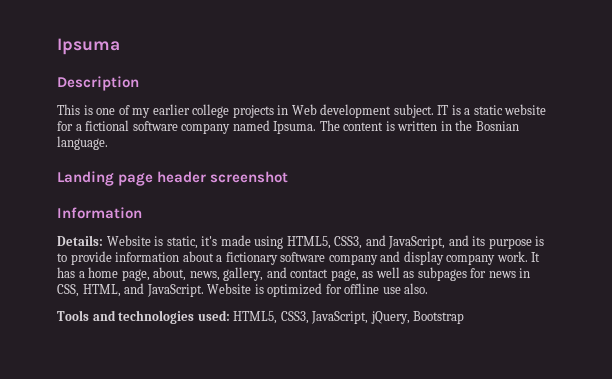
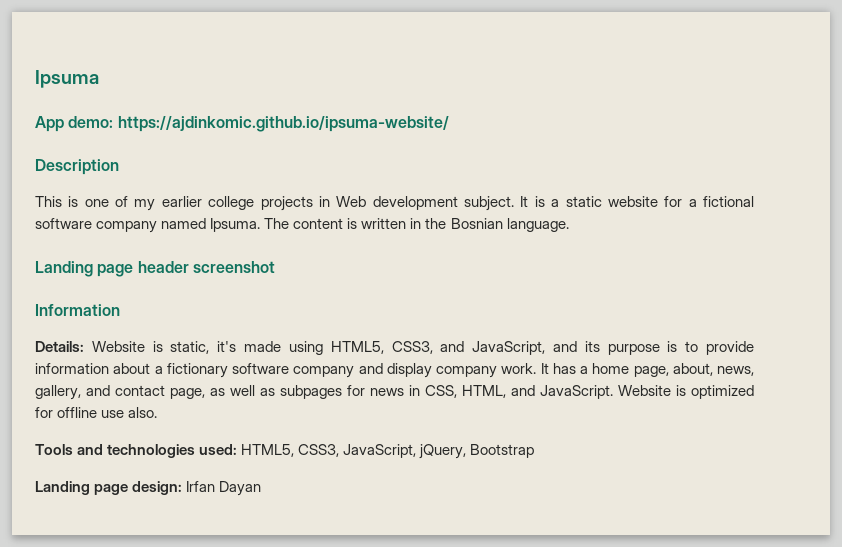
+ App demo: https://ajdinkomic.github.io/ipsuma-website/
- IT is a static website for a fictional software company named Ipsuma.
+ It is a static website for a fictional software company named Ipsuma.
+ Landing page design: Irfan Dayan

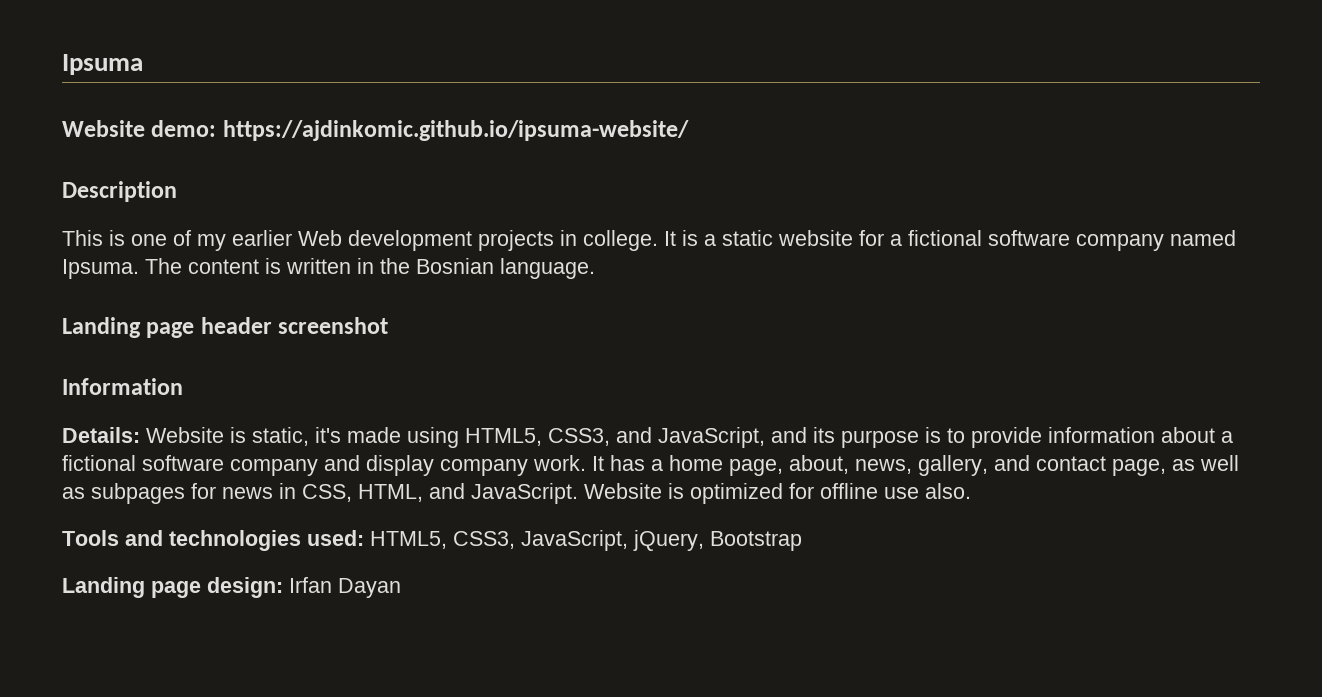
- App demo: https://ajdinkomic.github.io/ipsuma-website/
+ Website demo: https://ajdinkomic.github.io/ipsuma-website/
- This is one of my earlier college projects in Web development subject.
+ This is one of my earlier Web development projects in college.
- Details: Website is static, it's made using HTML5, CSS3, and JavaScript, and its purpose is to provide information about a fictionary software company and display company work.
+ Details: Website is static, it's made using HTML5, CSS3, and JavaScript, and its purpose is to provide information about a fictional software company and display company work.

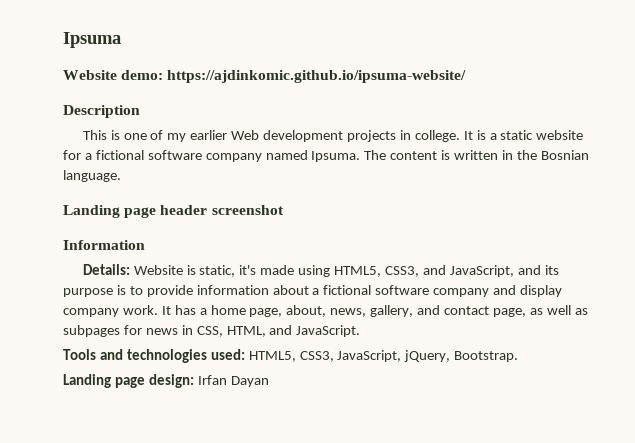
- Website is optimized for offline use also.
- Tools and technologies used: HTML5, CSS3, JavaScript, jQuery, Bootstrap
+ Tools and technologies used: HTML5, CSS3, JavaScript, jQuery, Bootstrap.

